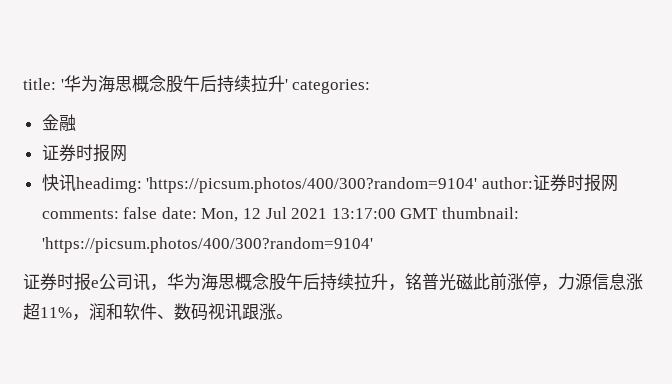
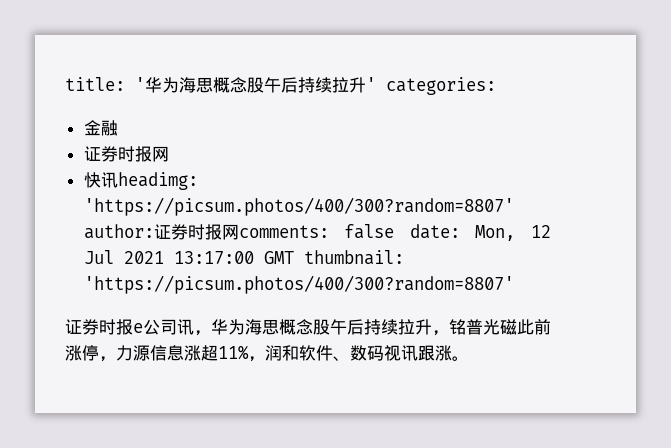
- 快讯headimg: 'https://picsum.photos/400/300?random=9104' author:证券时报网comments: false date: Mon, 12 Jul 2021 13:17:00 GMT thumbnail: 'https://picsum.photos/400/300?random=9104'
+ 快讯headimg: 'https://picsum.photos/400/300?random=8807' author:证券时报网comments: false date: Mon, 12 Jul 2021 13:17:00 GMT thumbnail: 'https://picsum.photos/400/300?random=8807'

